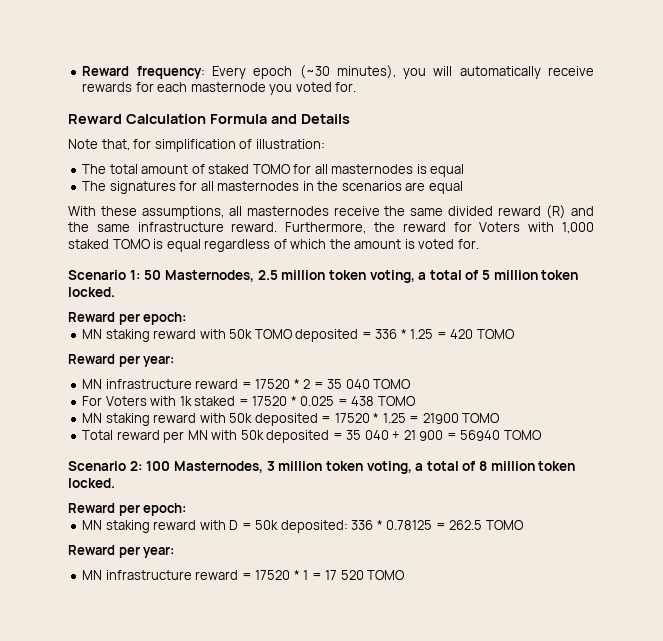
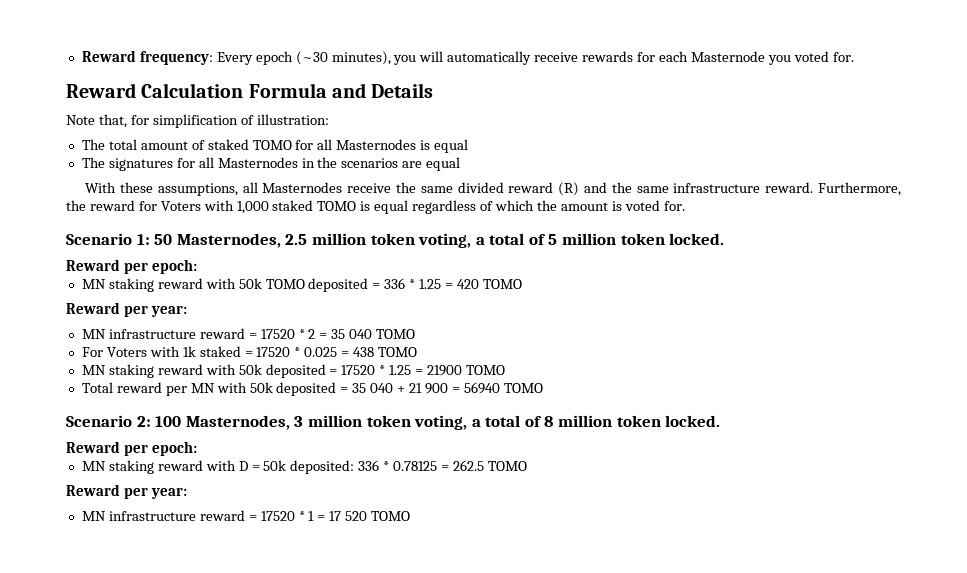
- Reward frequency: Every epoch (~30 minutes), you will automatically receive rewards for each masternode you voted for.
+ Reward frequency: Every epoch (~30 minutes), you will automatically receive rewards for each Masternode you voted for.
- The total amount of staked TOMO for all masternodes is equal
+ The total amount of staked TOMO for all Masternodes is equal
- The signatures for all masternodes in the scenarios are equal
+ The signatures for all Masternodes in the scenarios are equal
- With these assumptions, all masternodes receive the same divided reward (R) and the same infrastructure reward.
+ With these assumptions, all Masternodes receive the same divided reward (R) and the same infrastructure reward.

